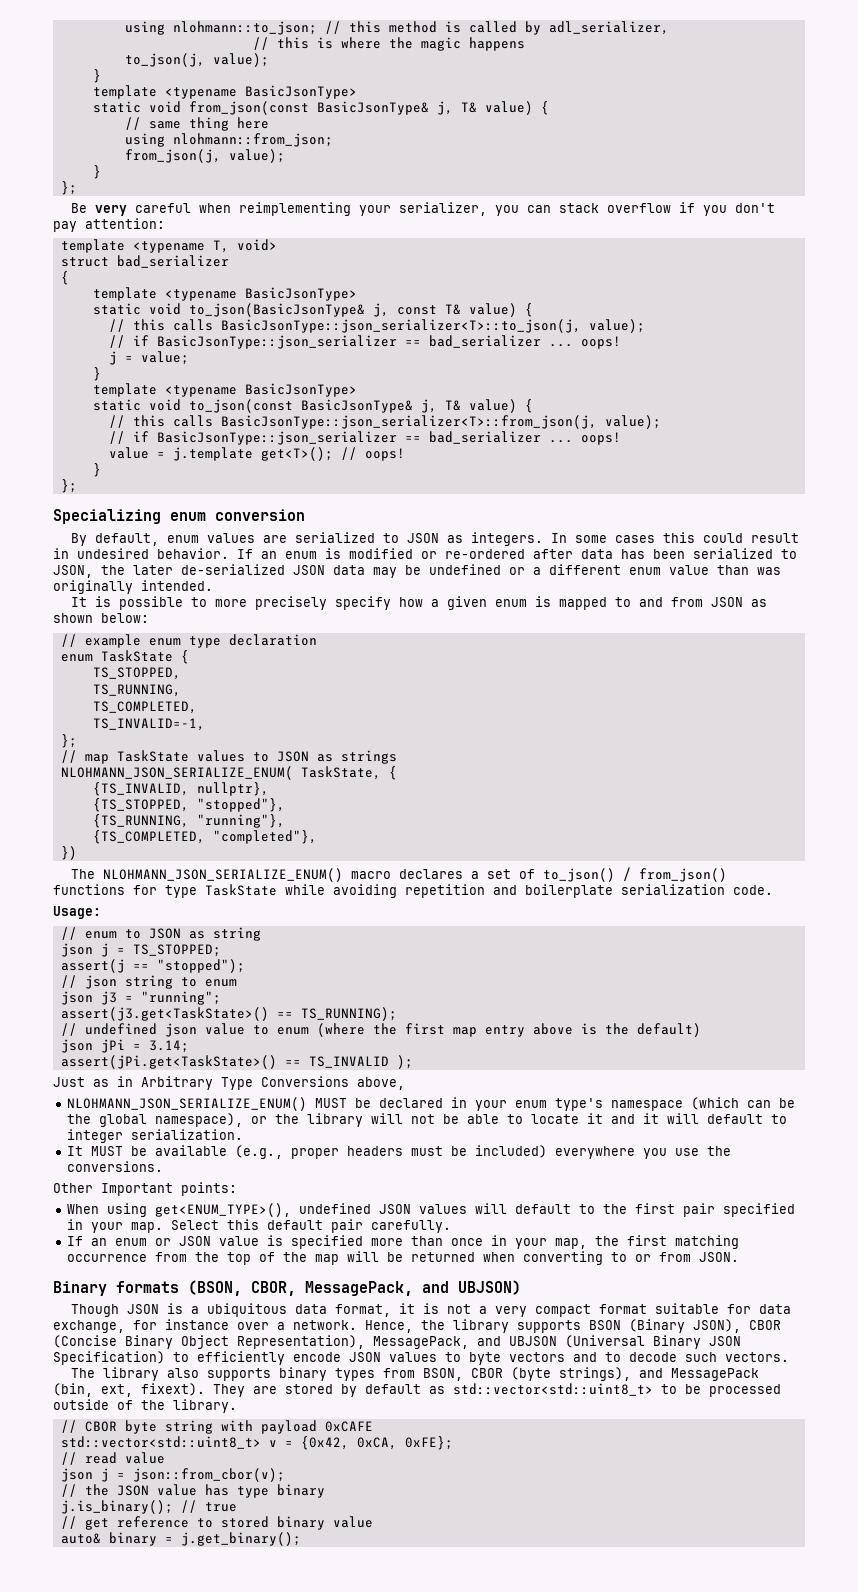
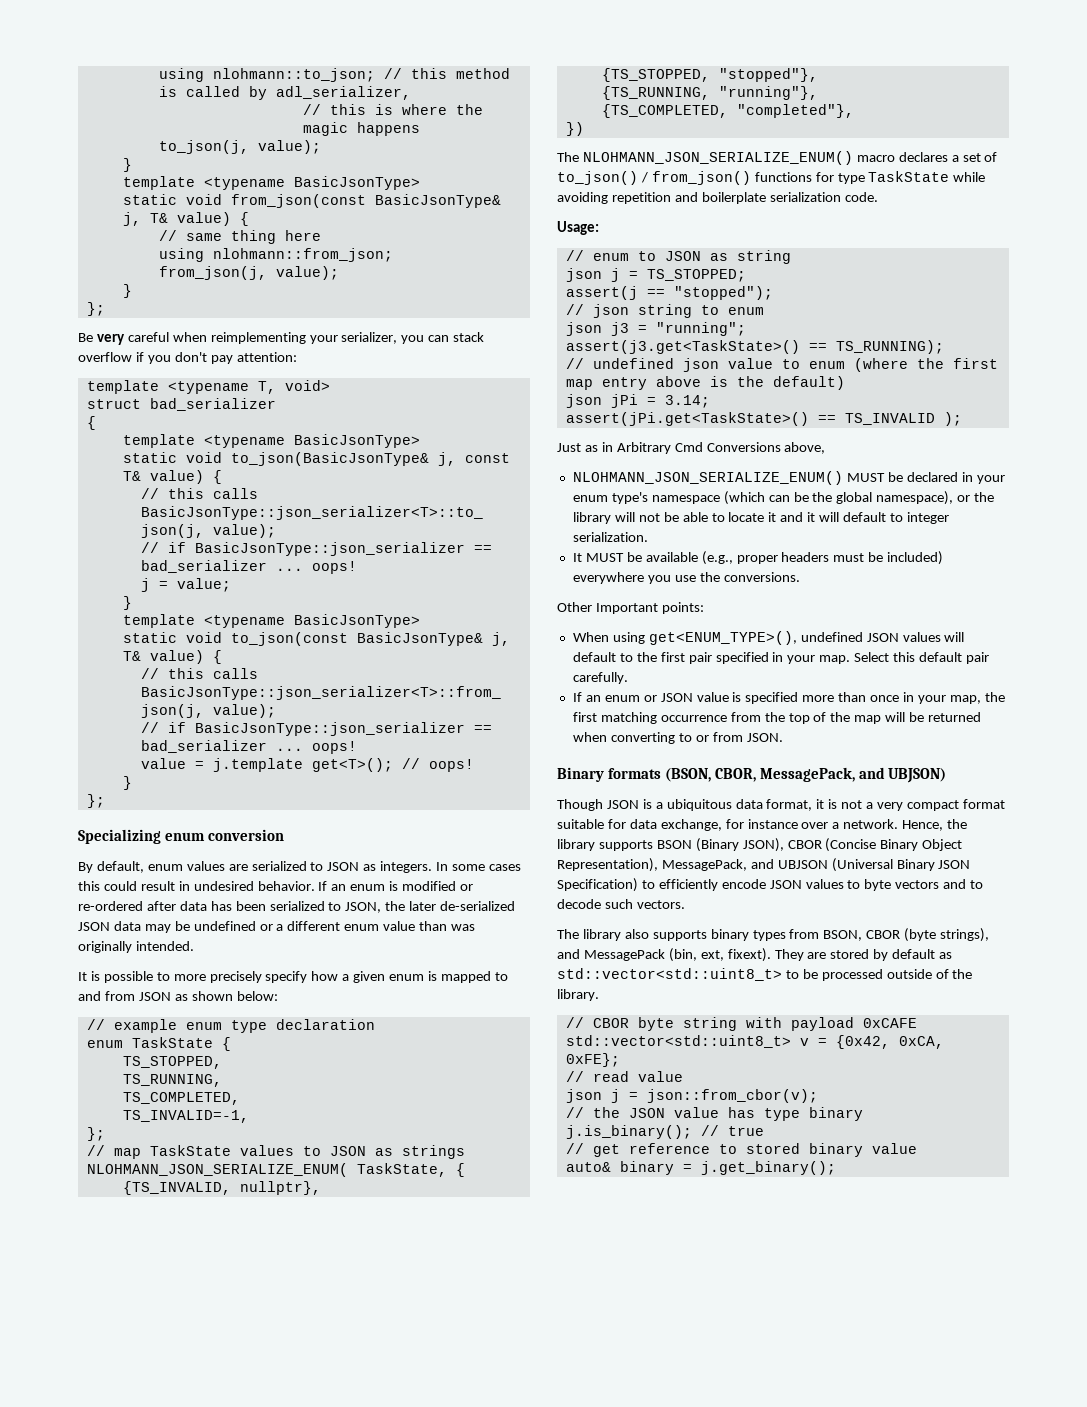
- Just as in Arbitrary Type Conversions above,
+ Just as in Arbitrary Cmd Conversions above,

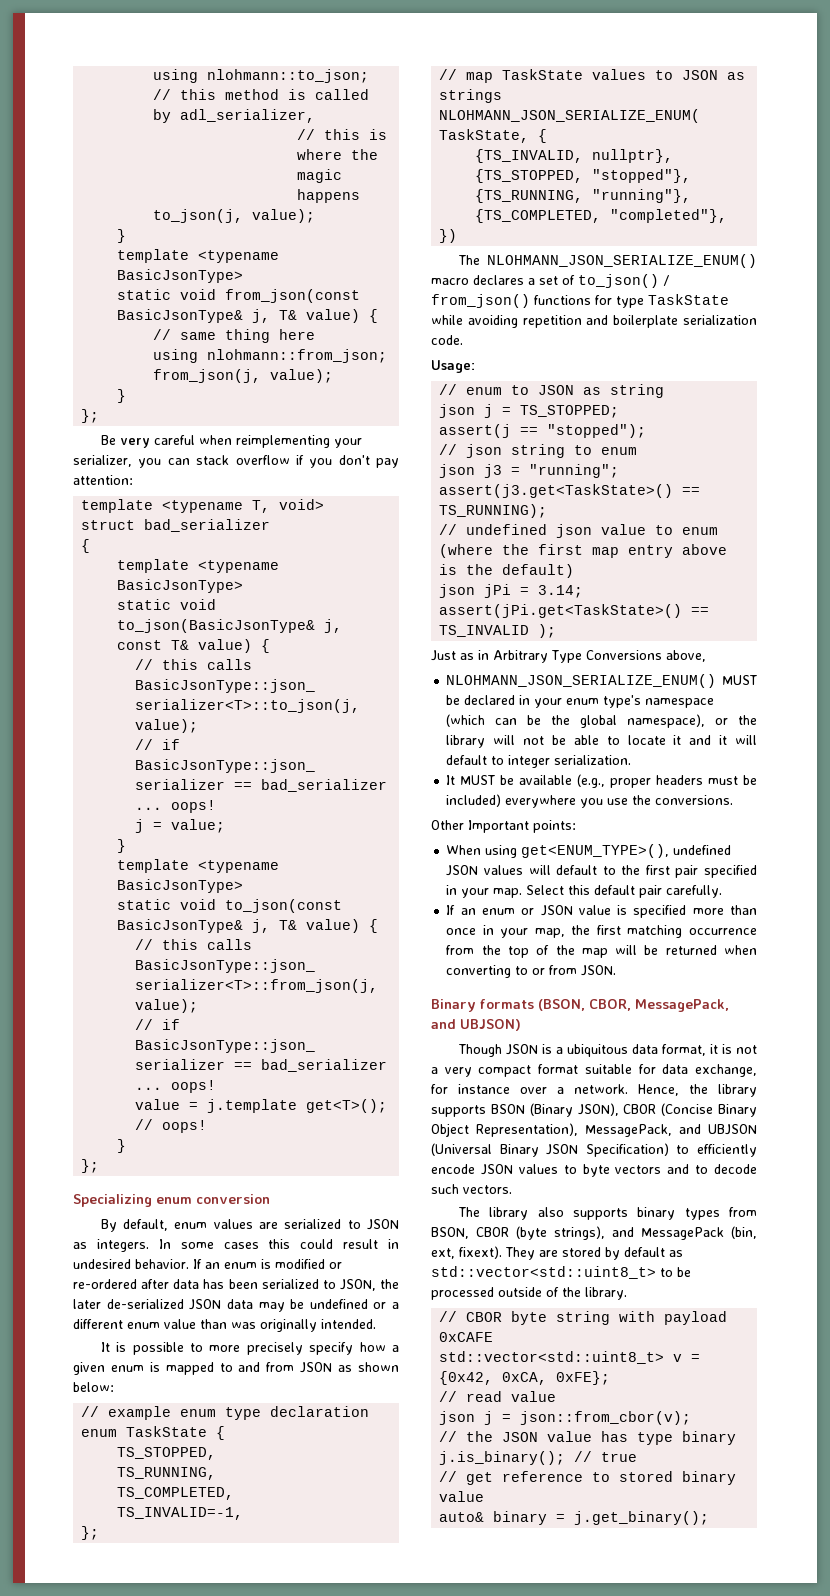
- Just as in Arbitrary Cmd Conversions above,
+ Just as in Arbitrary Type Conversions above,

